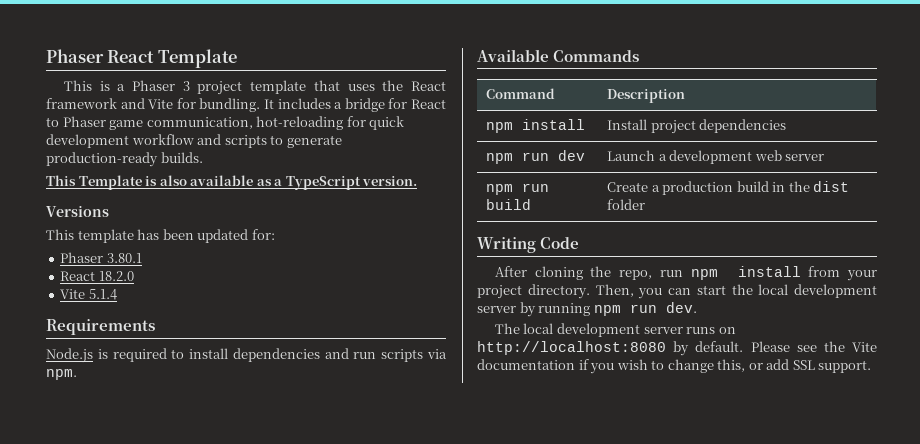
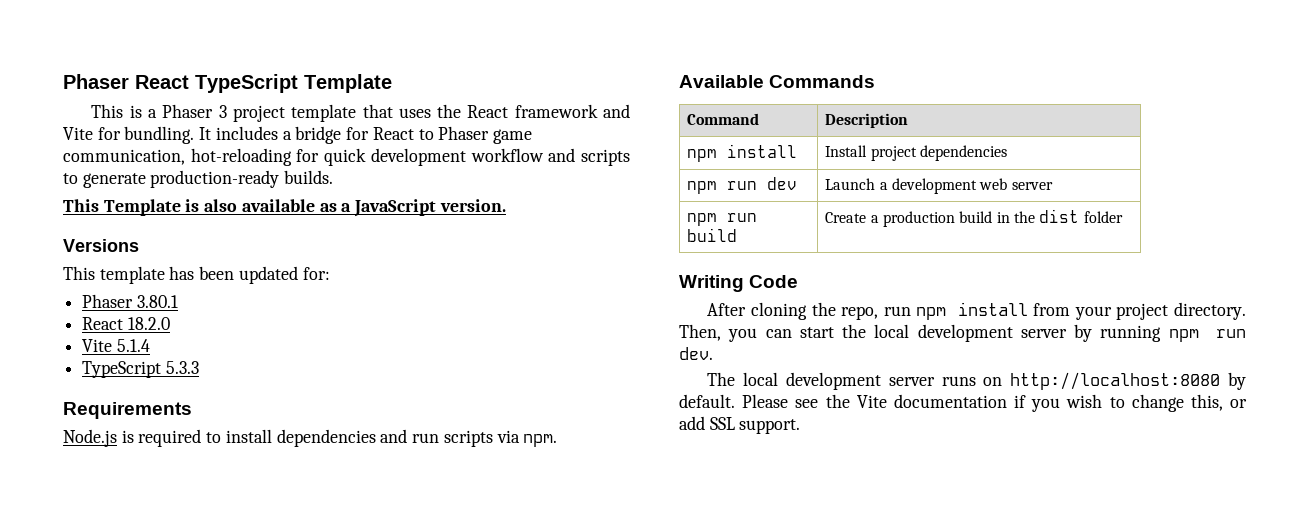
- Phaser React Template
+ Phaser React TypeScript Template
- This Template is also available as a TypeScript version.
+ This Template is also available as a JavaScript version.
+ TypeScript 5.3.3

